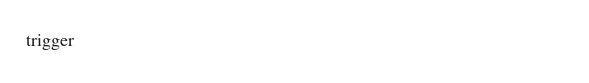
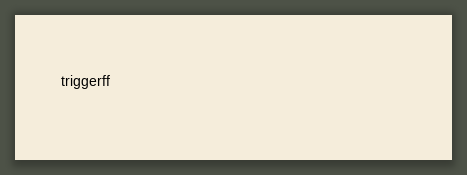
- trigger
+ triggerff

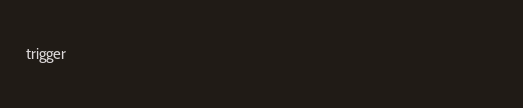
- triggerff
+ trigger

